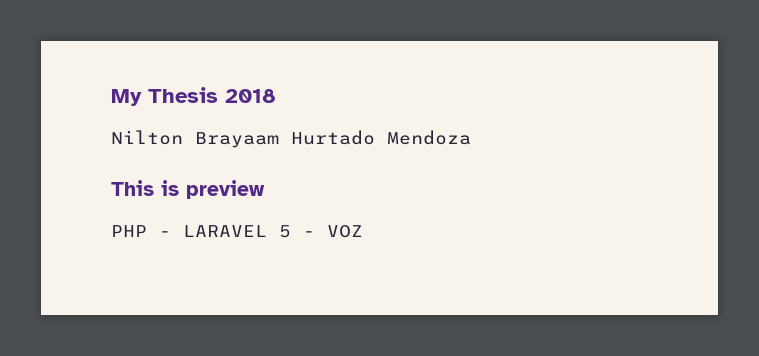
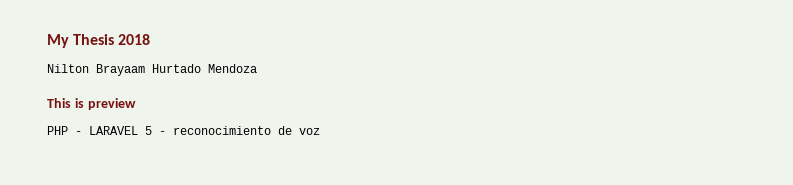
- PHP - LARAVEL 5 - VOZ
+ PHP - LARAVEL 5 - reconocimiento de voz

